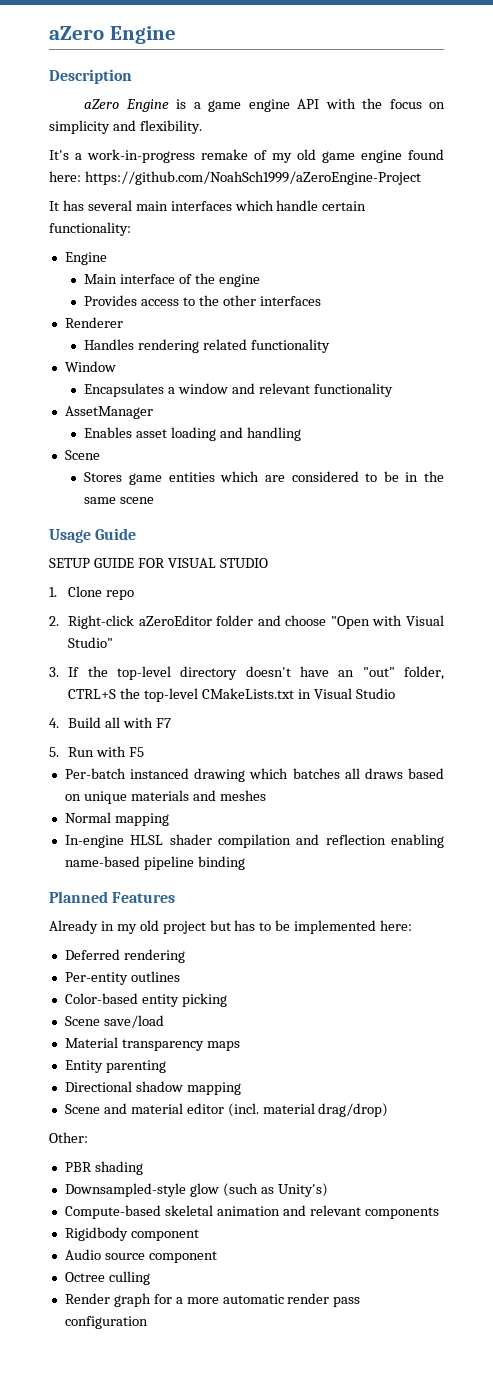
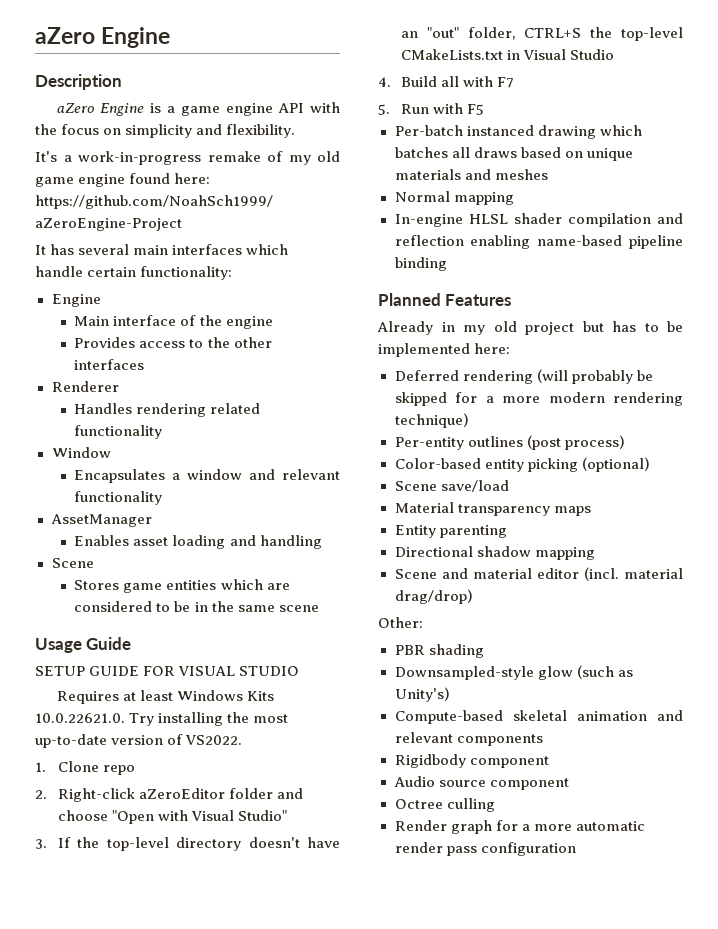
+ Requires at least Windows Kits 10.0.22621.0. Try installing the most up-to-date version of VS2022.
- Deferred rendering
+ Deferred rendering (will probably be skipped for a more modern rendering technique)
- Per-entity outlines
+ Per-entity outlines (post process)
- Color-based entity picking
+ Color-based entity picking (optional)

